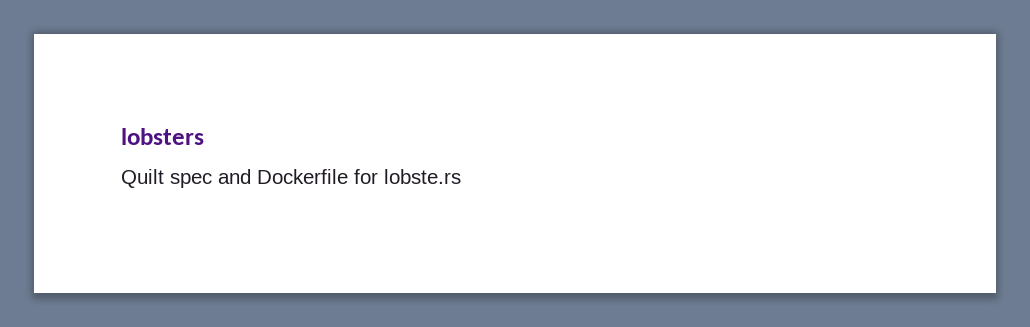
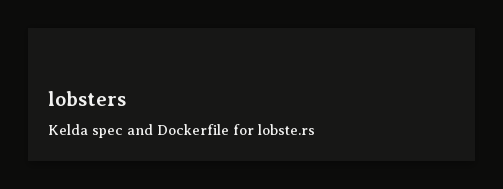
- Quilt spec and Dockerfile for lobste.rs
+ Kelda spec and Dockerfile for lobste.rs

